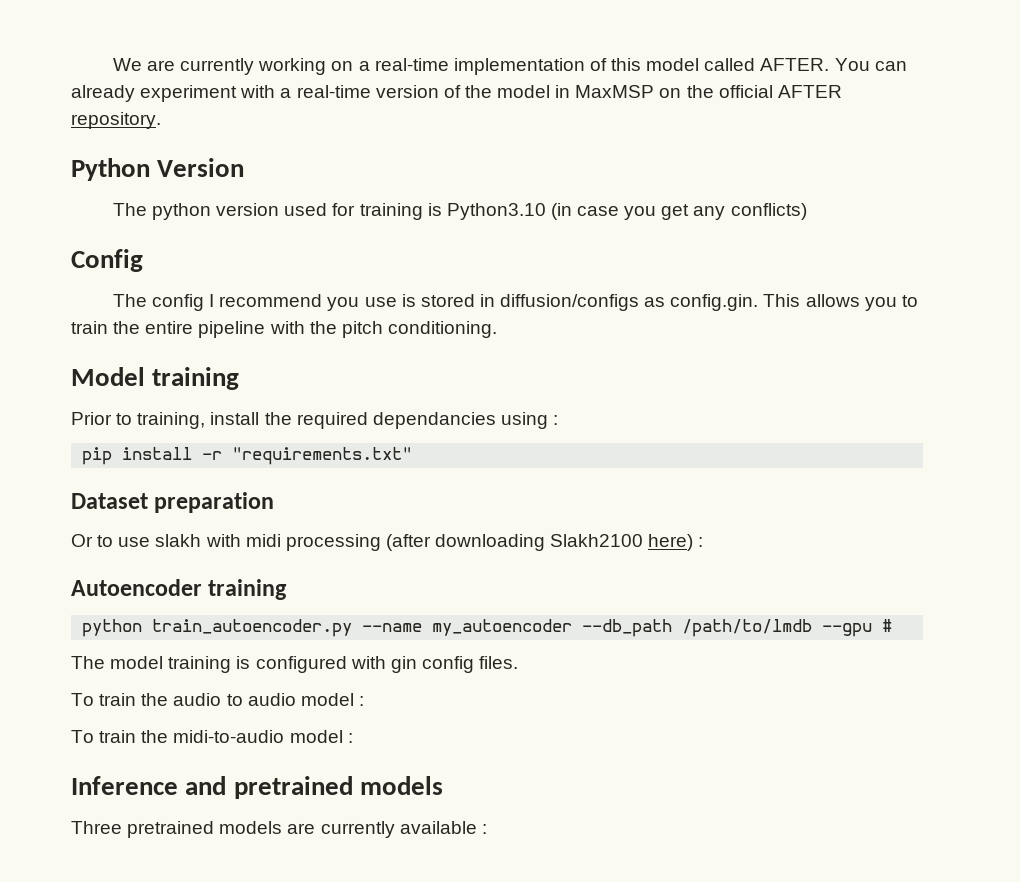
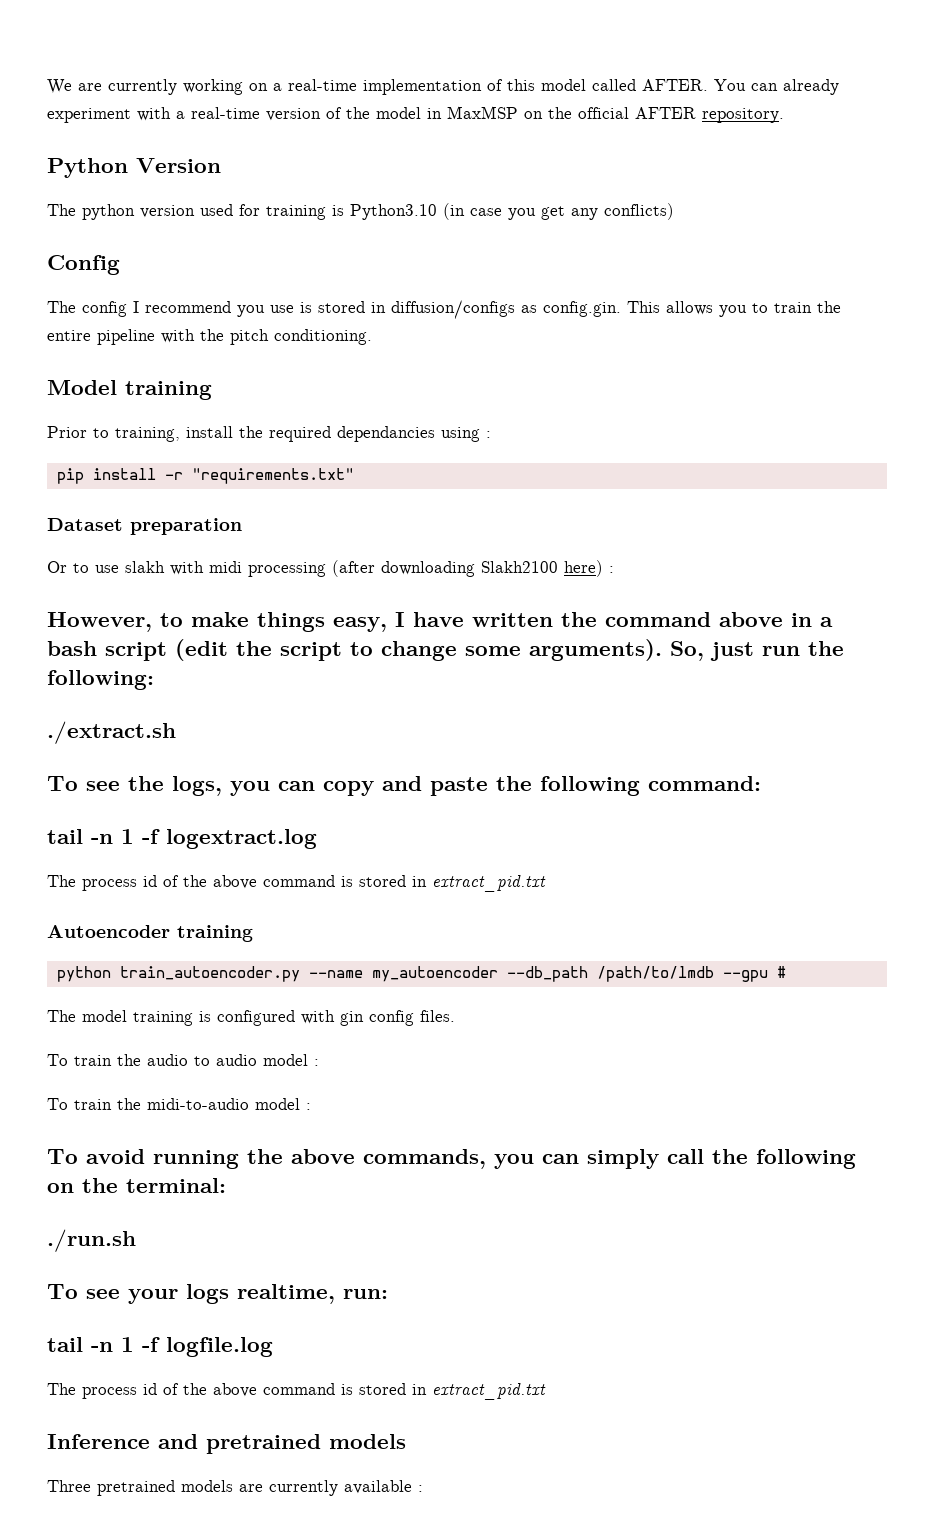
+ However, to make things easy, I have written the command above in a bash script (edit the script to change some arguments). So, just run the following:
+ ./extract.sh
+ To see the logs, you can copy and paste the following command:
+ tail -n 1 -f logextract.log
+ The process id of the above command is stored in extract_pid.txt
+ To avoid running the above commands, you can simply call the following on the terminal:
+ ./run.sh
+ To see your logs realtime, run:
+ tail -n 1 -f logfile.log
+ The process id of the above command is stored in extract_pid.txt

